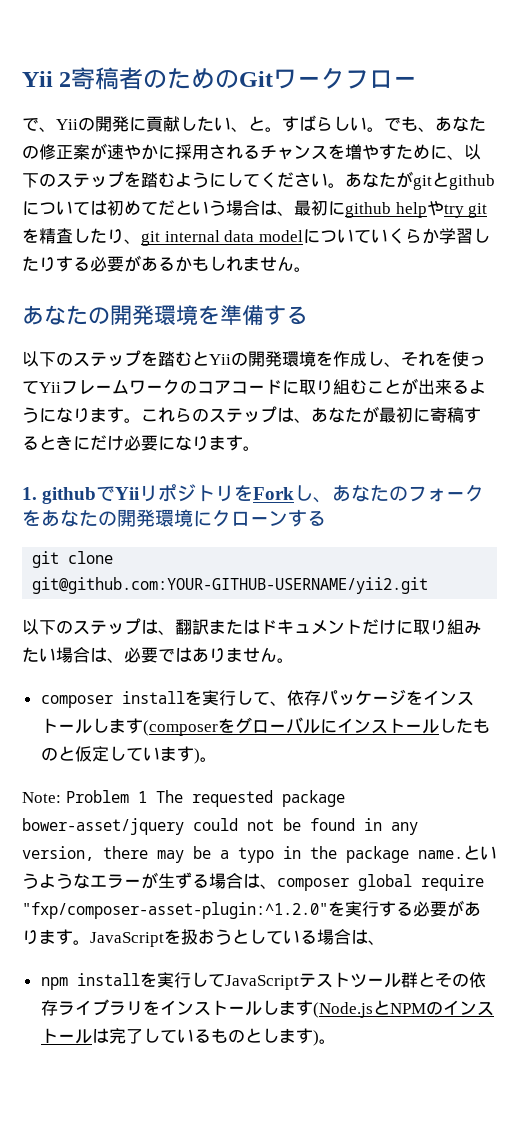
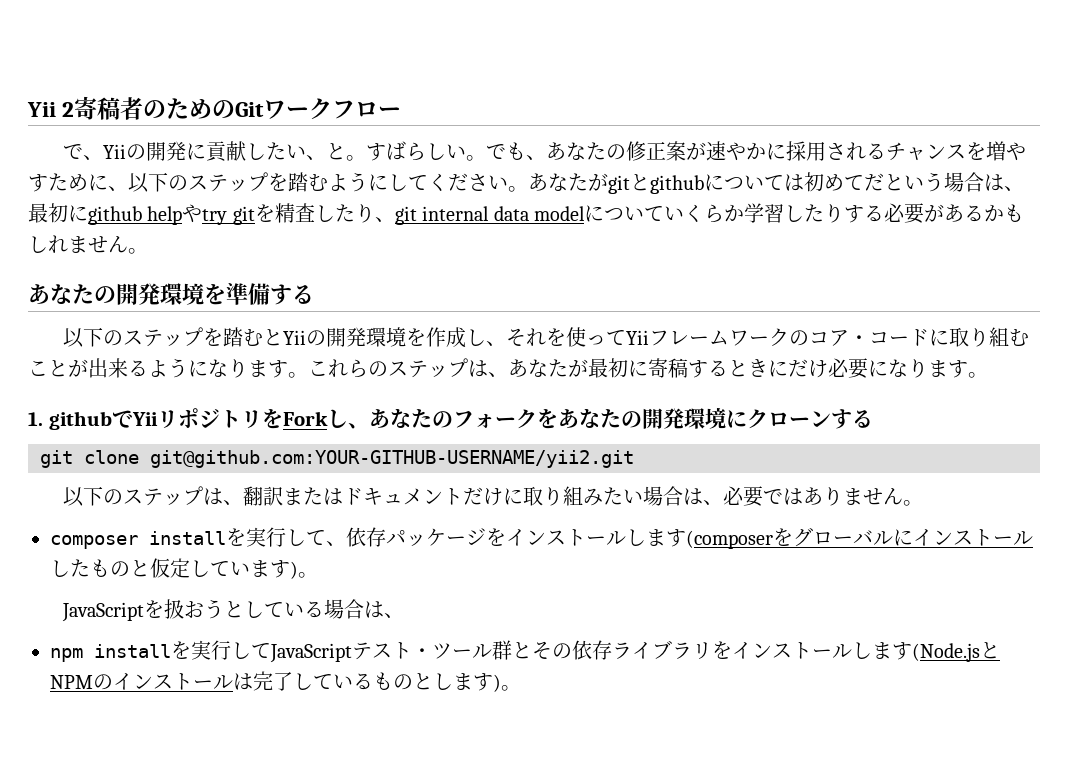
- 以下のステップを踏むとYiiの開発環境を作成し、それを使ってYiiフレームワークのコアコードに取り組むことが出来るようになります。
+ 以下のステップを踏むとYiiの開発環境を作成し、それを使ってYiiフレームワークのコア・コードに取り組むことが出来るようになります。
- Note: Problem 1 The requested package bower-asset/jquery could not be found in any version, there may be a typo in the package name.というようなエラーが生ずる場合は、composer global require "fxp/composer-asset-plugin:^1.2.0"を実行する必要があります。
- npm installを実行してJavaScriptテストツール群とその依存ライブラリをインストールします(Node.jsとNPMのインストールは完了しているものとします)。
+ npm installを実行してJavaScriptテスト・ツール群とその依存ライブラリをインストールします(Node.jsとNPMのインストールは完了しているものとします)。

